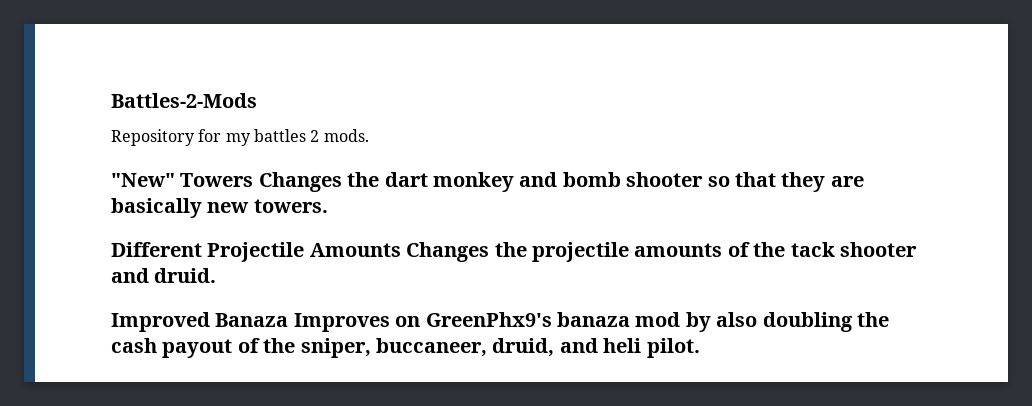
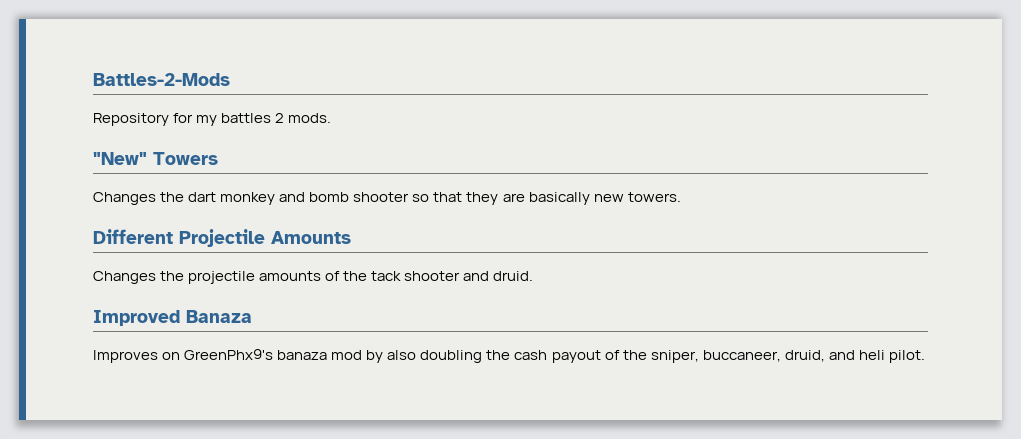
- "New" Towers Changes the dart monkey and bomb shooter so that they are basically new towers.
+ "New" Towers
+ Changes the dart monkey and bomb shooter so that they are basically new towers.
- Different Projectile Amounts Changes the projectile amounts of the tack shooter and druid.
+ Different Projectile Amounts
+ Changes the projectile amounts of the tack shooter and druid.
- Improved Banaza Improves on GreenPhx9's banaza mod by also doubling the cash payout of the sniper, buccaneer, druid, and heli pilot.
+ Improved Banaza
+ Improves on GreenPhx9's banaza mod by also doubling the cash payout of the sniper, buccaneer, druid, and heli pilot.

